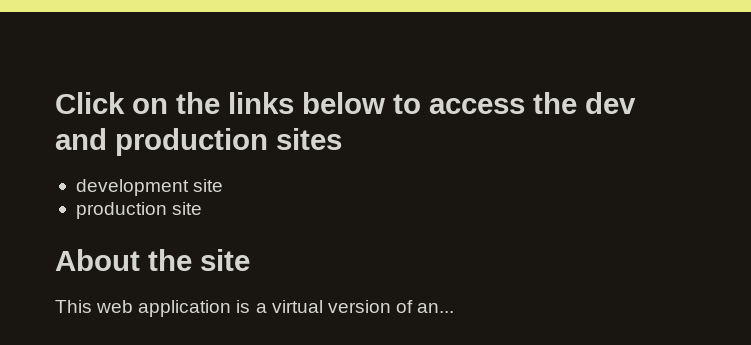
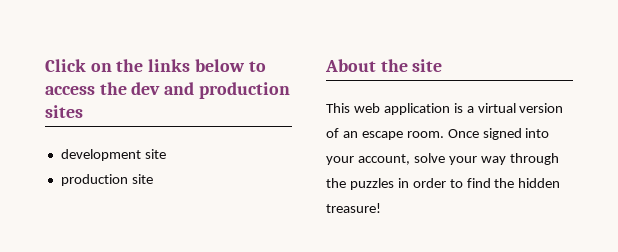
- This web application is a virtual version of an...
+ This web application is a virtual version of an escape room. Once signed into your account, solve your way through the puzzles in order to find the hidden treasure!

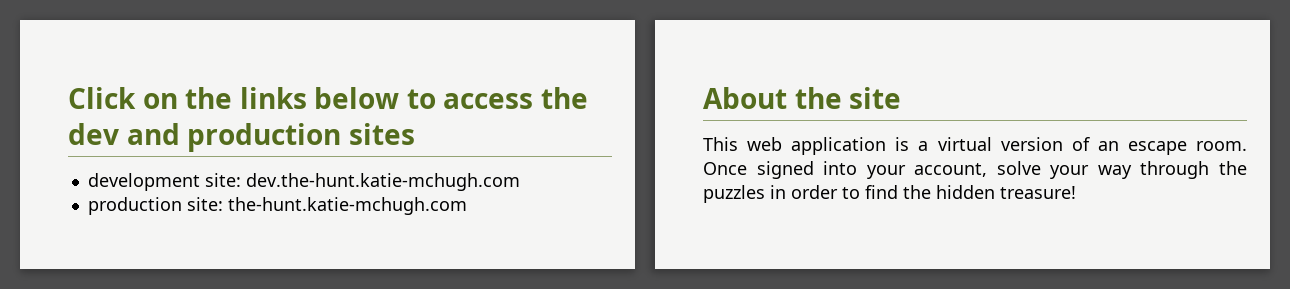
- development site
- production site
+ development site: dev.the-hunt.katie-mchugh.com
+ production site: the-hunt.katie-mchugh.com

